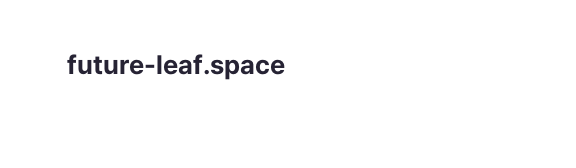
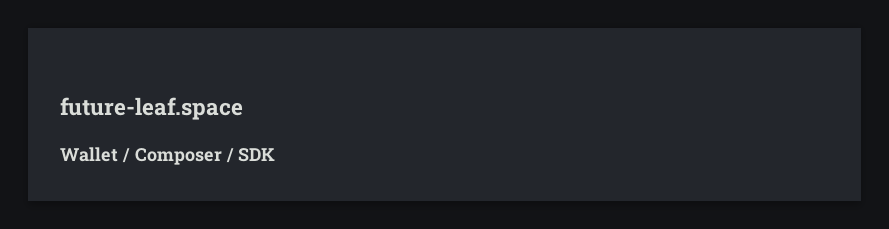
+ Wallet / Composer / SDK

